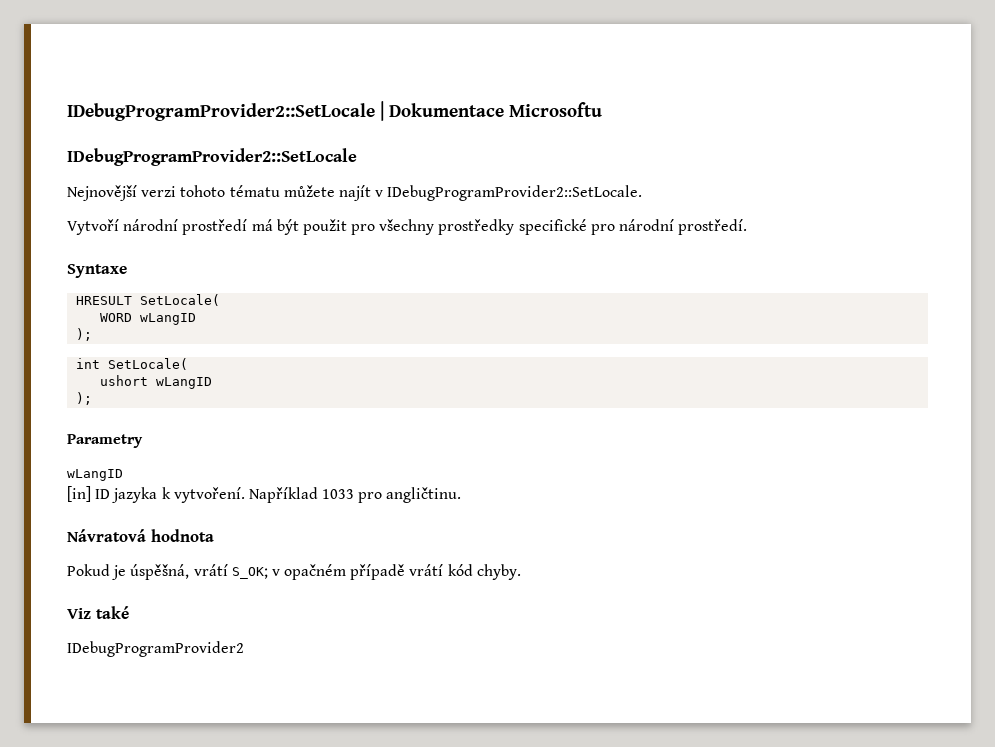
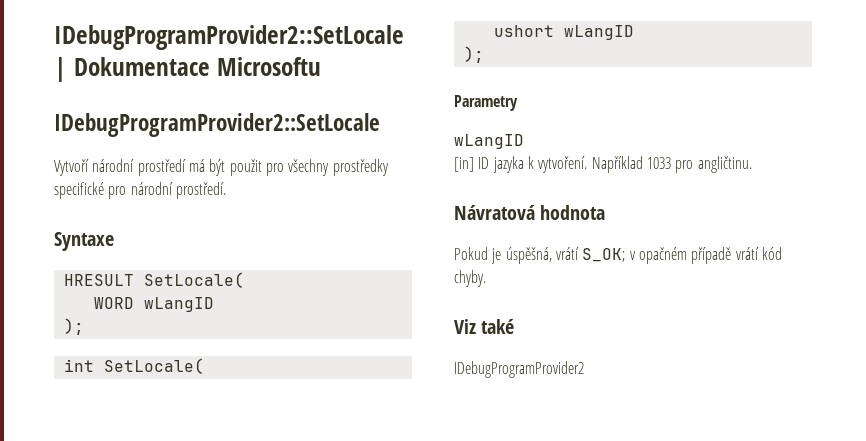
- Nejnovější verzi tohoto tématu můžete najít v IDebugProgramProvider2::SetLocale.

